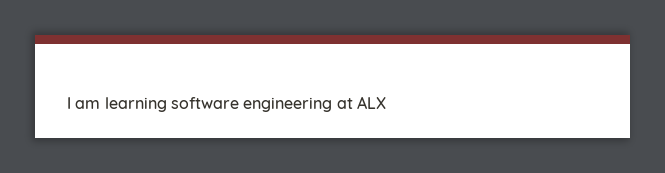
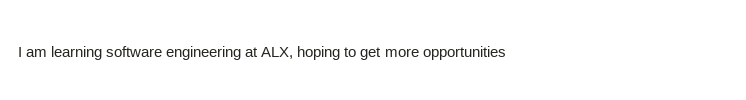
- I am learning software engineering at ALX
+ I am learning software engineering at ALX, hoping to get more opportunities

